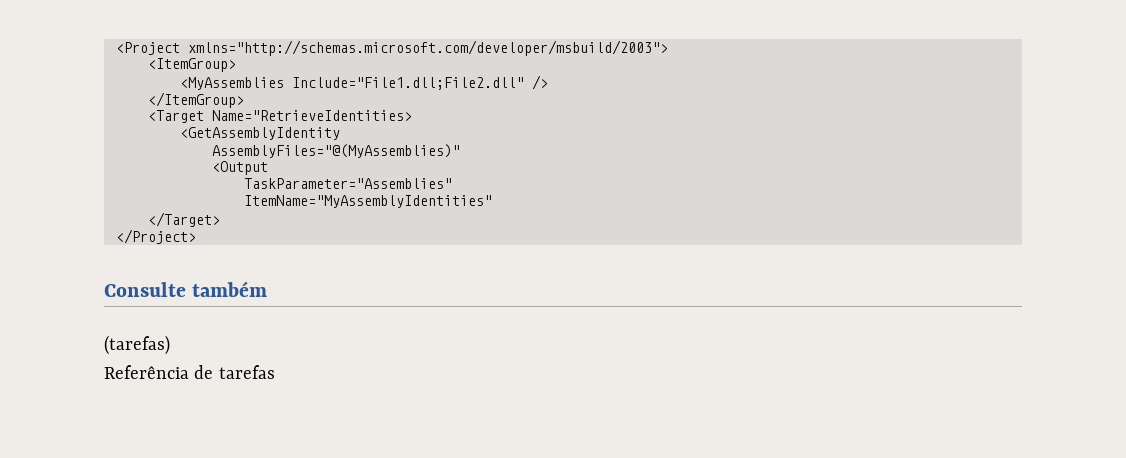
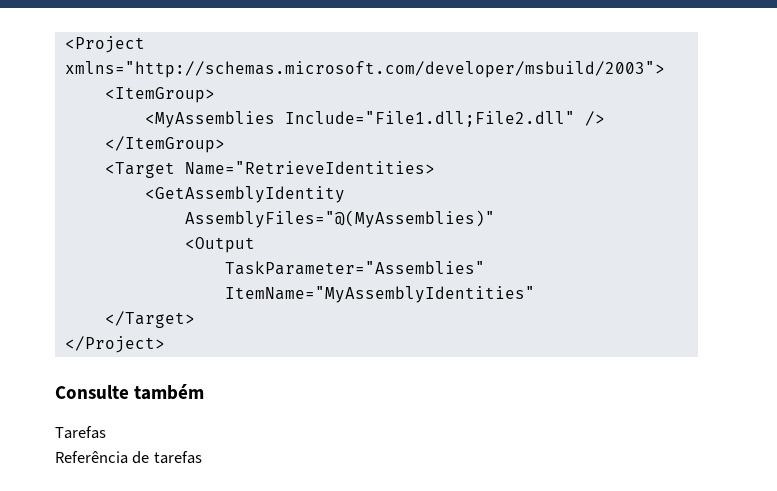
- (tarefas)
+ Tarefas

